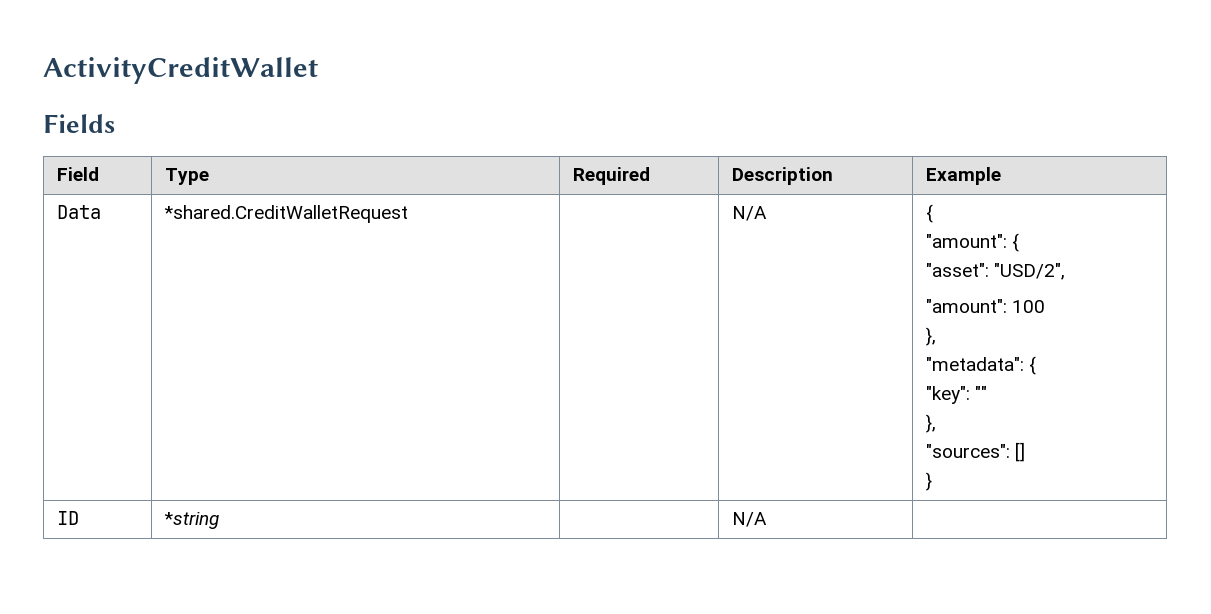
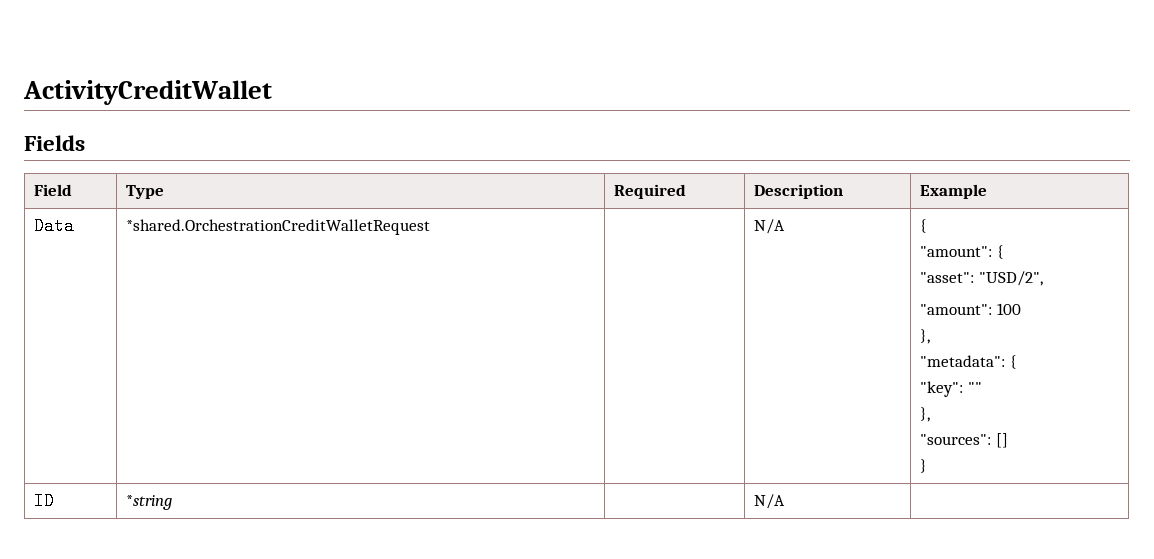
- Data | *shared.CreditWalletRequest | | N/A | {
+ Data | *shared.OrchestrationCreditWalletRequest | | N/A | {

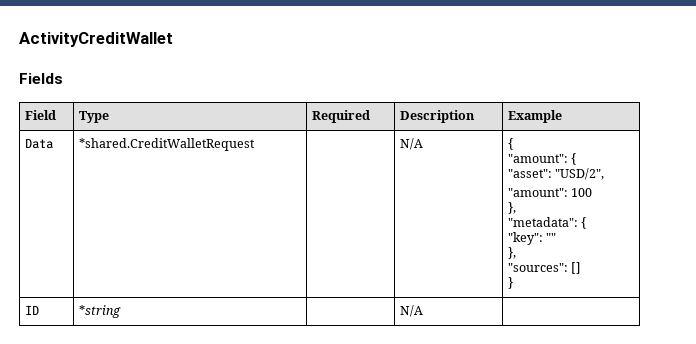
- Data | *shared.OrchestrationCreditWalletRequest | | N/A | {
+ Data | *shared.CreditWalletRequest | | N/A | {

